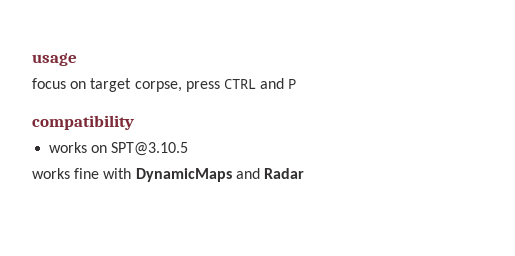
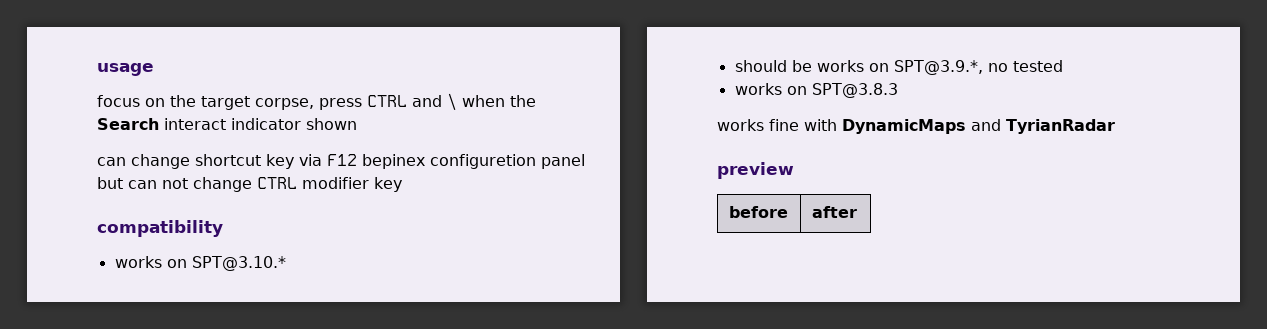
- focus on target corpse, press CTRL and P
+ focus on the target corpse, press CTRL and \ when the Search interact indicator shown
+ can change shortcut key via F12 bepinex configuretion panel but can not change CTRL modifier key
  compatibility
- works on SPT@3.10.5
+ works on SPT@3.10.*
+ should be works on SPT@3.9.*, no tested
+ works on SPT@3.8.3
- works fine with DynamicMaps and Radar
+ works fine with DynamicMaps and TyrianRadar
+ preview
+ before | after

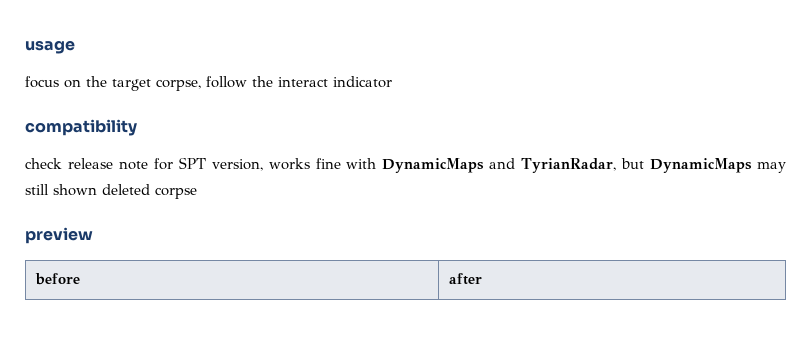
- focus on the target corpse, press CTRL and \ when the Search interact indicator shown
- can change shortcut key via F12 bepinex configuretion panel but can not change CTRL modifier key
+ focus on the target corpse, follow the interact indicator
  compatibility
- works on SPT@3.10.*
- should be works on SPT@3.9.*, no tested
- works on SPT@3.8.3
- works fine with DynamicMaps and TyrianRadar
+ check release note for SPT version, works fine with DynamicMaps and TyrianRadar, but DynamicMaps may still shown deleted corpse

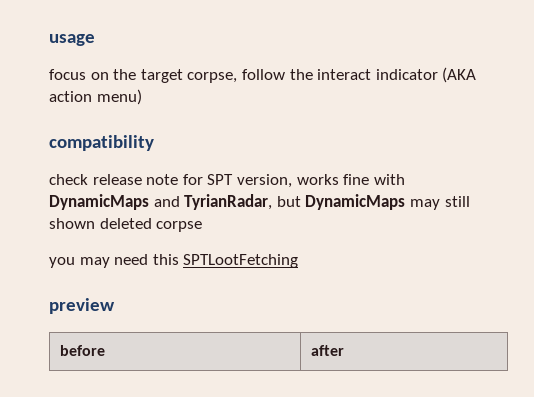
- focus on the target corpse, follow the interact indicator
+ focus on the target corpse, follow the interact indicator (AKA action menu)
+ you may need this SPTLootFetching

